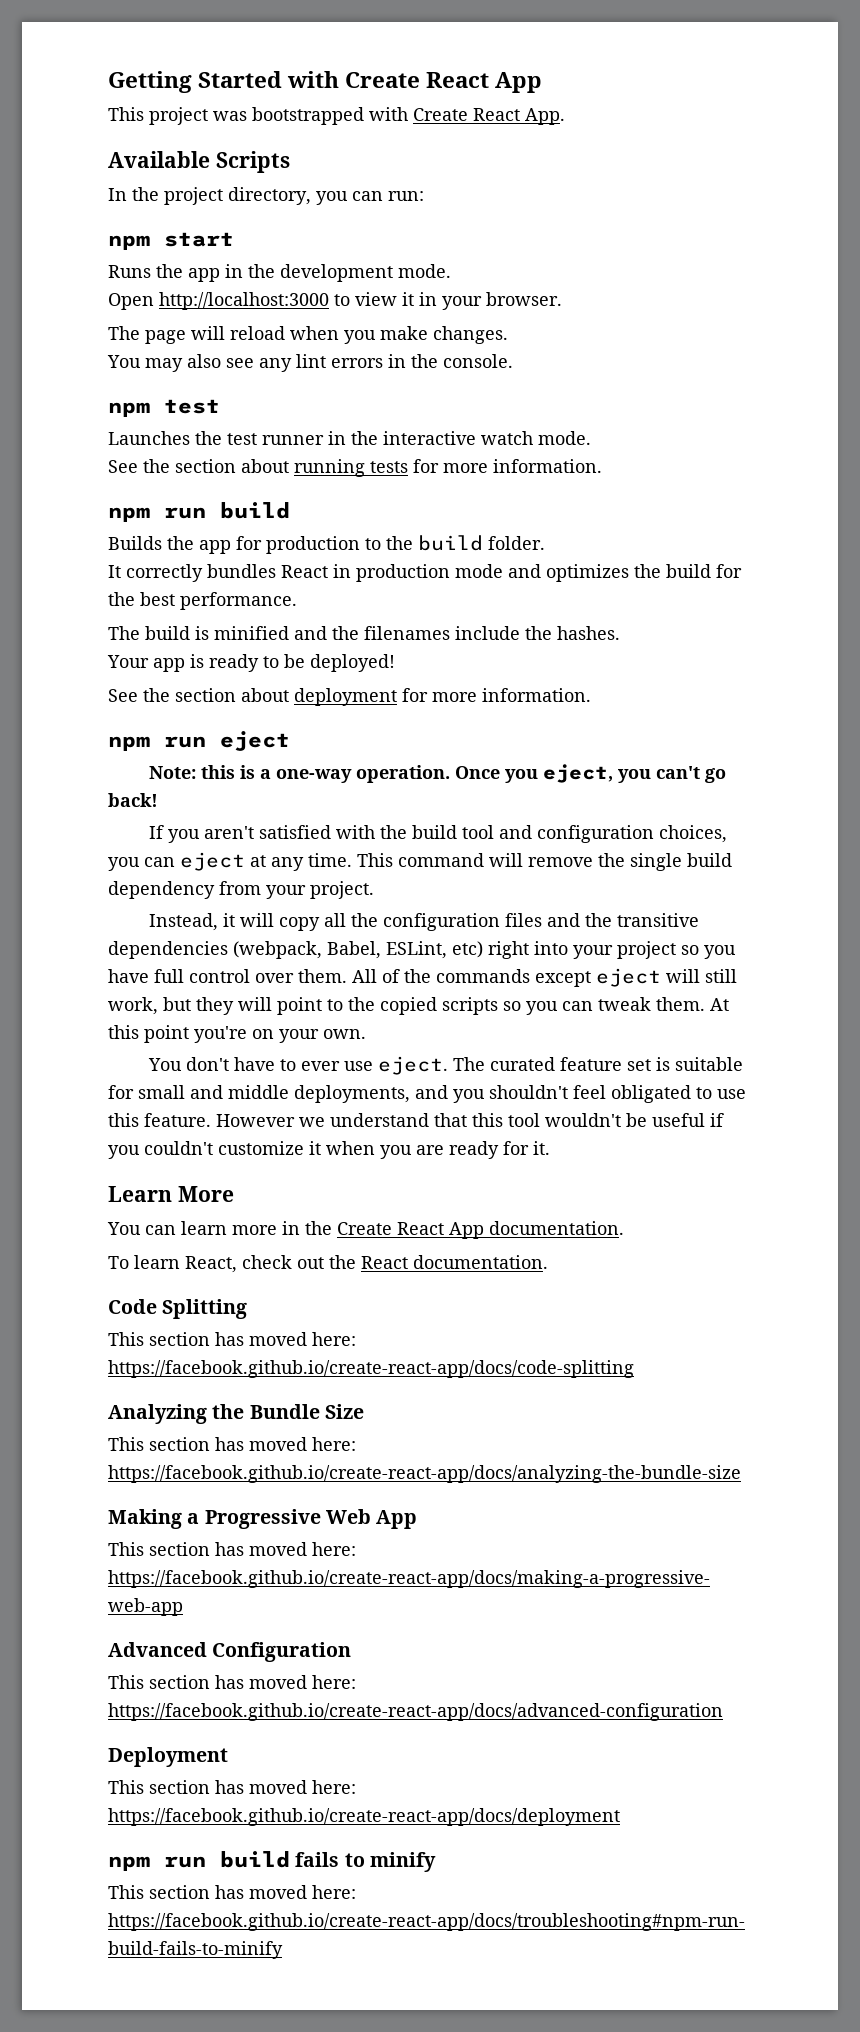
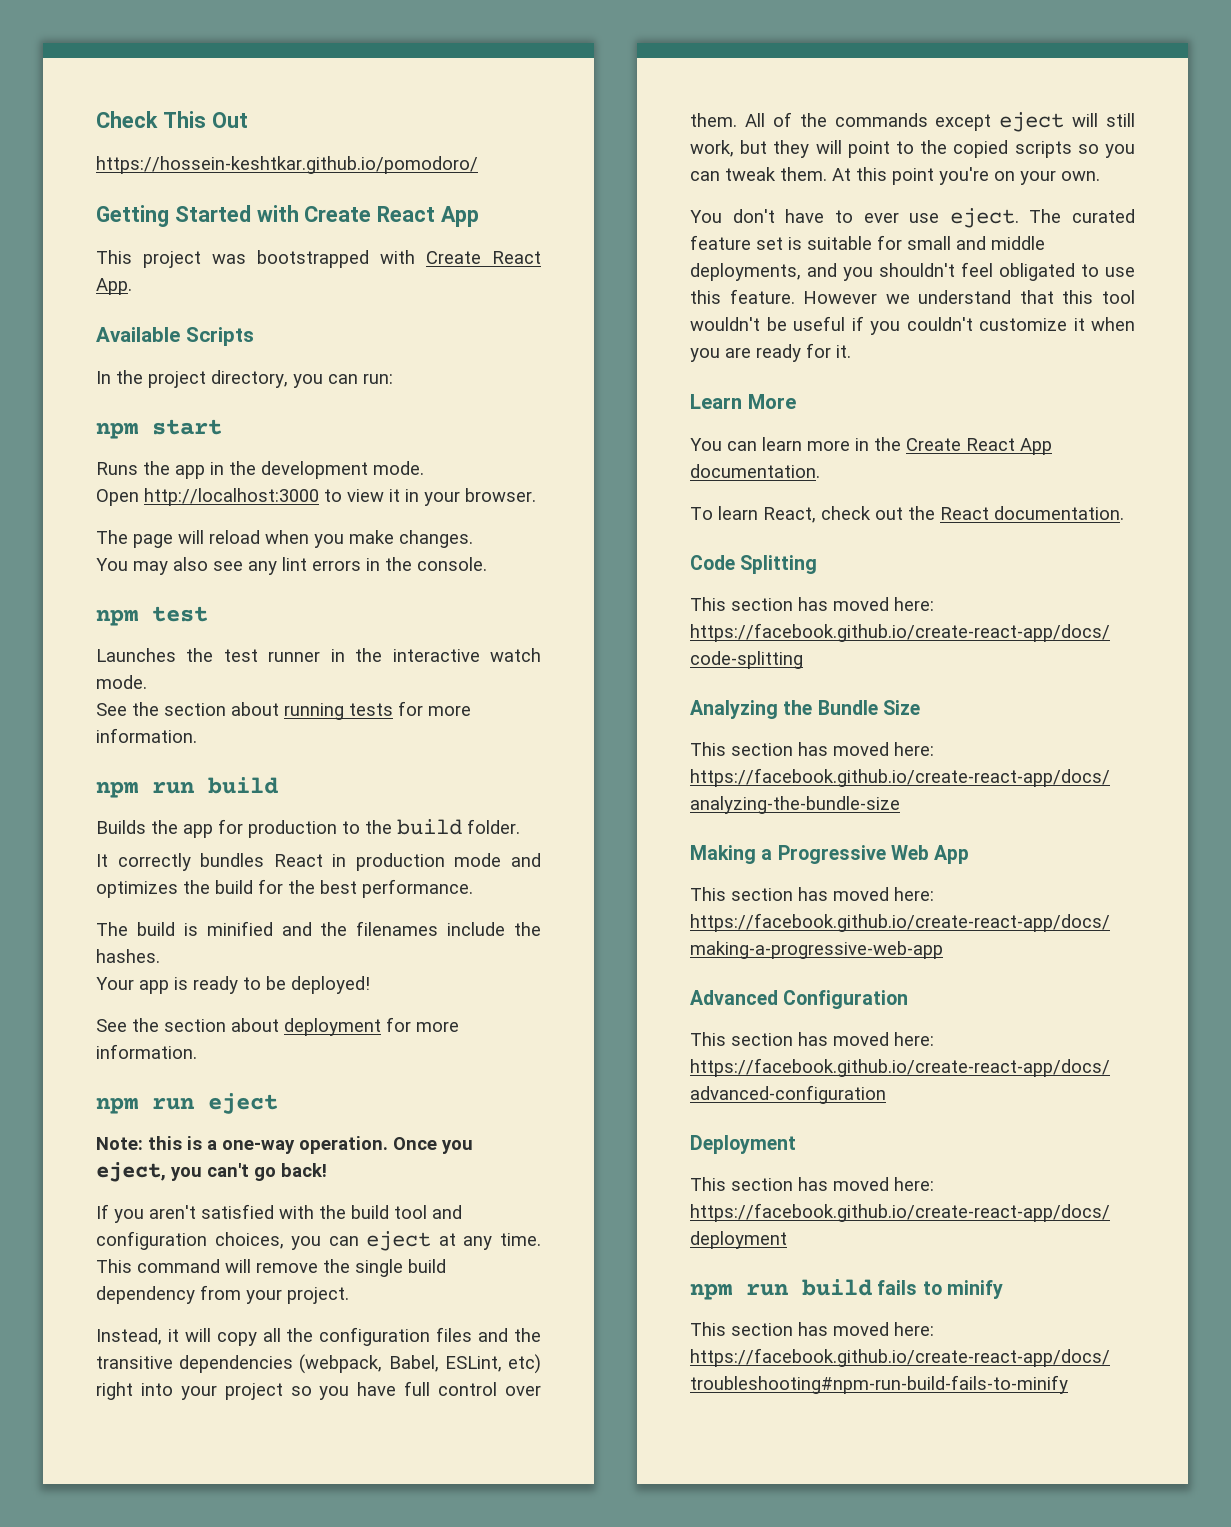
+ Check This Out
+ https://hossein-keshtkar.github.io/pomodoro/

